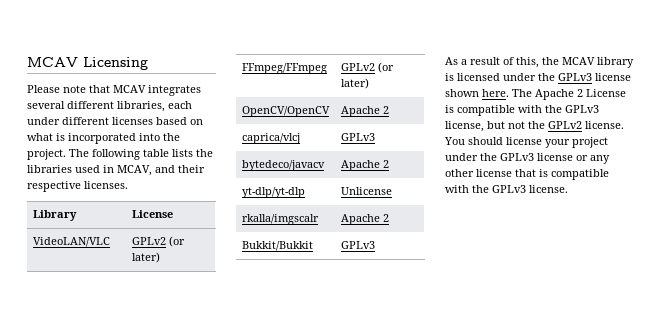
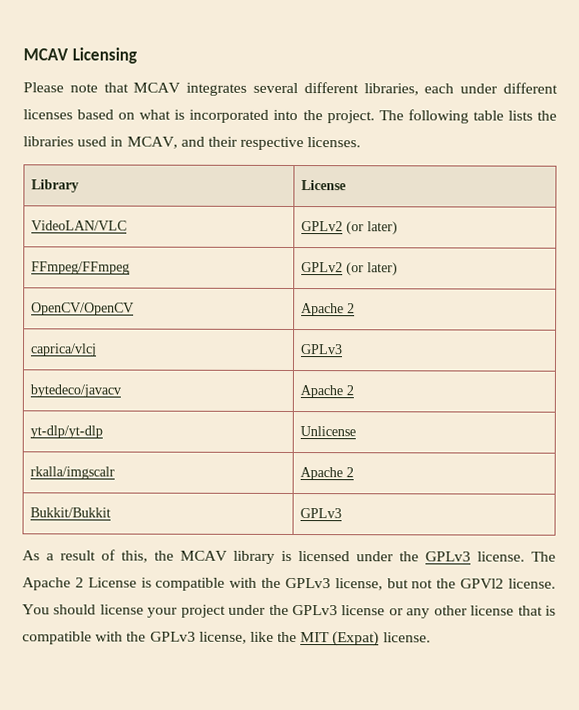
- As a result of this, the MCAV library is licensed under the GPLv3 license shown here.
+ As a result of this, the MCAV library is licensed under the GPLv3 license.
- The Apache 2 License is compatible with the GPLv3 license, but not the GPLv2 license.
+ The Apache 2 License is compatible with the GPLv3 license, but not the GPVl2 license.
- You should license your project under the GPLv3 license or any other license that is compatible with the GPLv3 license.
+ You should license your project under the GPLv3 license or any other license that is compatible with the GPLv3 license, like the MIT (Expat) license.

